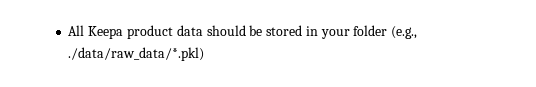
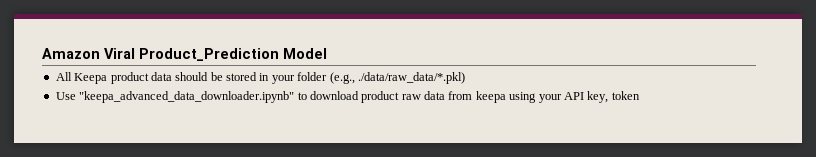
+ Amazon Viral Product_Prediction Model
+ Use "keepa_advanced_data_downloader.ipynb" to download product raw data from keepa using your API key, token

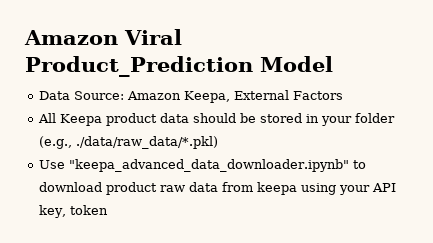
+ Data Source: Amazon Keepa, External Factors

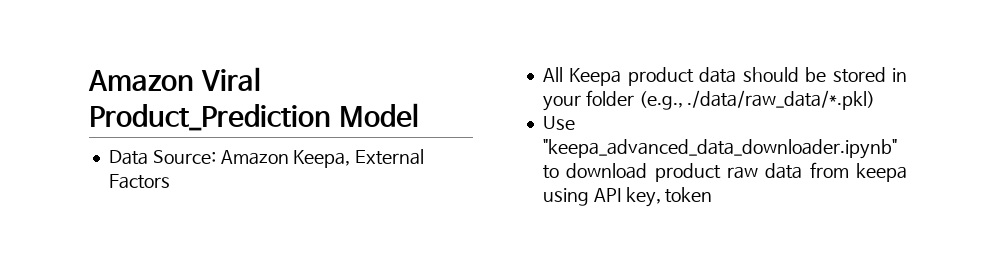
- Use "keepa_advanced_data_downloader.ipynb" to download product raw data from keepa using your API key, token
+ Use "keepa_advanced_data_downloader.ipynb" to download product raw data from keepa using API key, token

